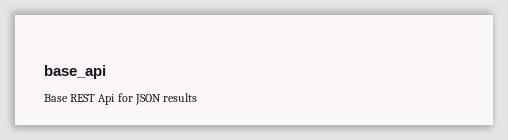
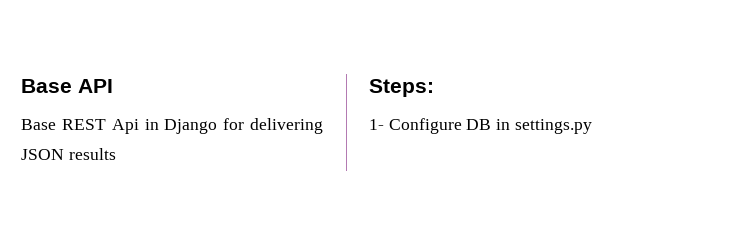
- base_api
+ Base API
- Base REST Api for JSON results
+ Base REST Api in Django for delivering JSON results
+ Steps:
+ 1- Configure DB in settings.py

